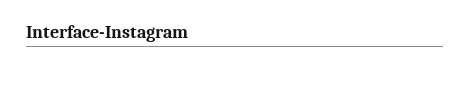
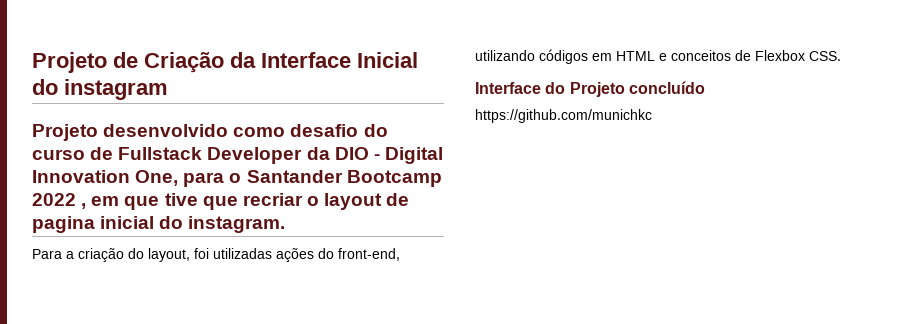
- Interface-Instagram
+ Projeto de Criação da Interface Inicial do instagram
+ Projeto desenvolvido como desafio do curso de Fullstack Developer da DIO - Digital Innovation One, para o Santander Bootcamp 2022 , em que tive que recriar o layout de pagina inicial do instagram.
+ Para a criação do layout, foi utilizadas ações do front-end, utilizando códigos em HTML e conceitos de Flexbox CSS.
+ Interface do Projeto concluído
+ https://github.com/munichkc

